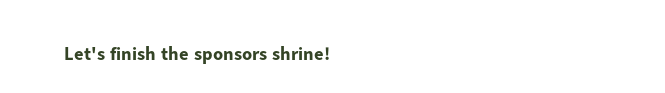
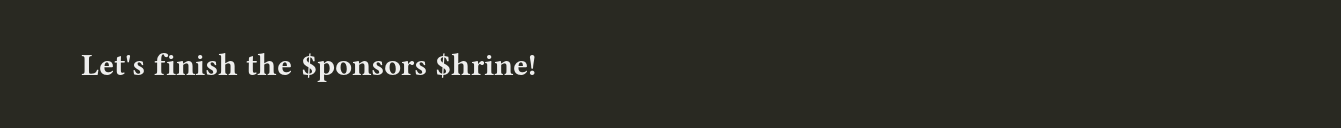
- Let's finish the sponsors shrine!
+ Let's finish the $ponsors $hrine!

